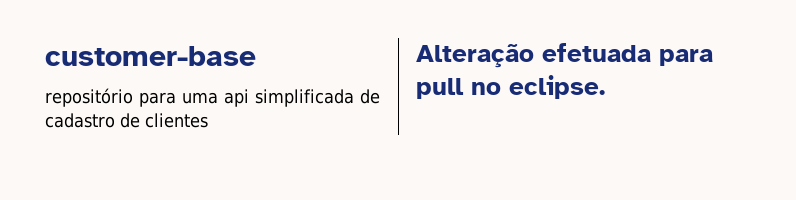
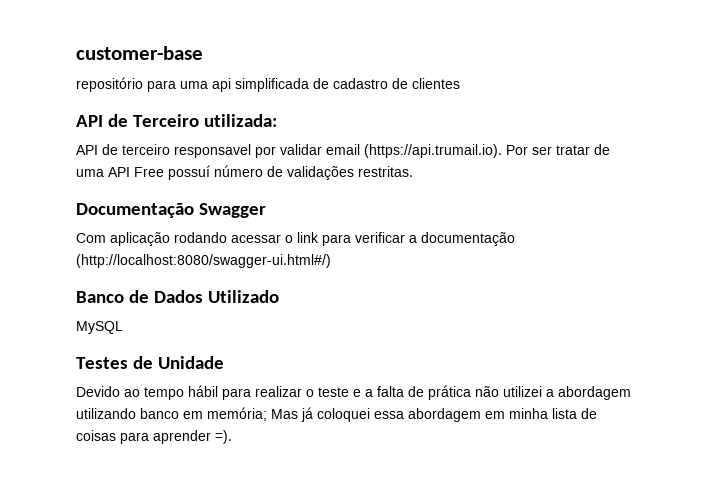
- Alteração efetuada para pull no eclipse.
+ API de Terceiro utilizada:
+ API de terceiro responsavel por validar email (https://api.trumail.io). Por ser tratar de uma API Free possuí número de validações restritas.
+ Documentação Swagger
+ Com aplicação rodando acessar o link para verificar a documentação (http://localhost:8080/swagger-ui.html#/)
+ Banco de Dados Utilizado
+ MySQL
+ Testes de Unidade
+ Devido ao tempo hábil para realizar o teste e a falta de prática não utilizei a abordagem utilizando banco em memória; Mas já coloquei essa abordagem em minha lista de coisas para aprender =).

